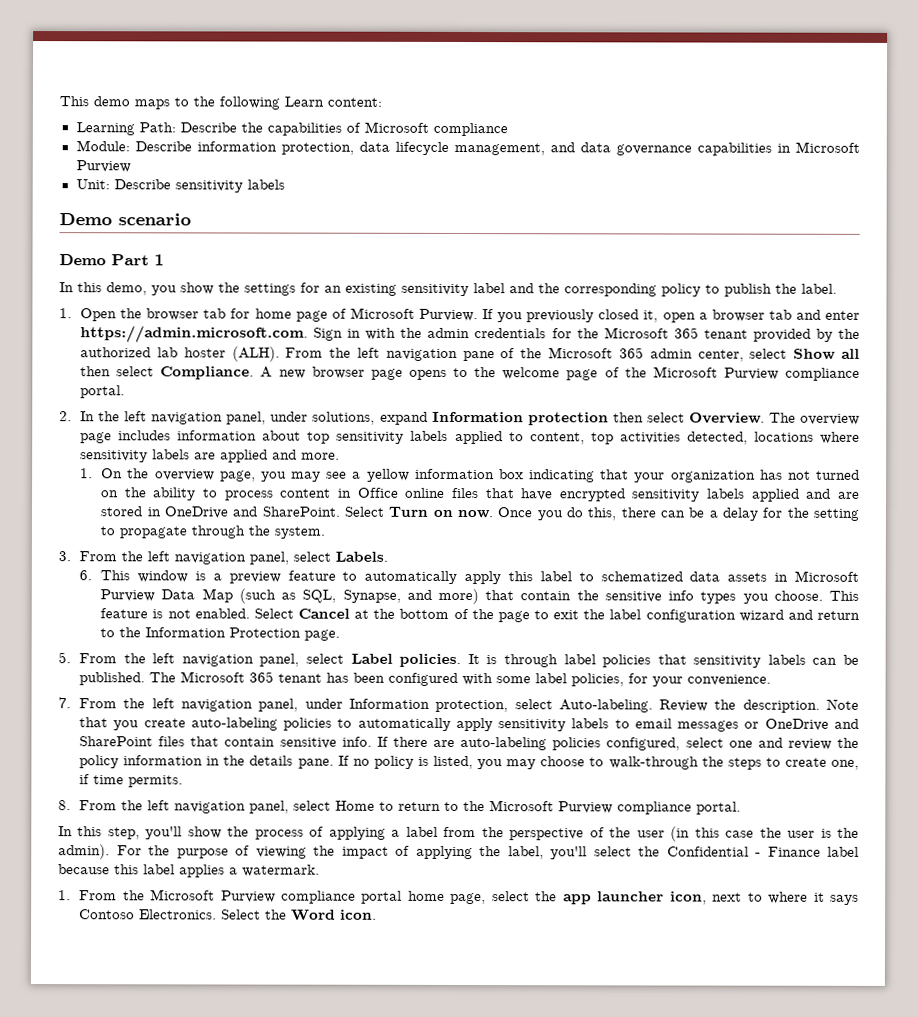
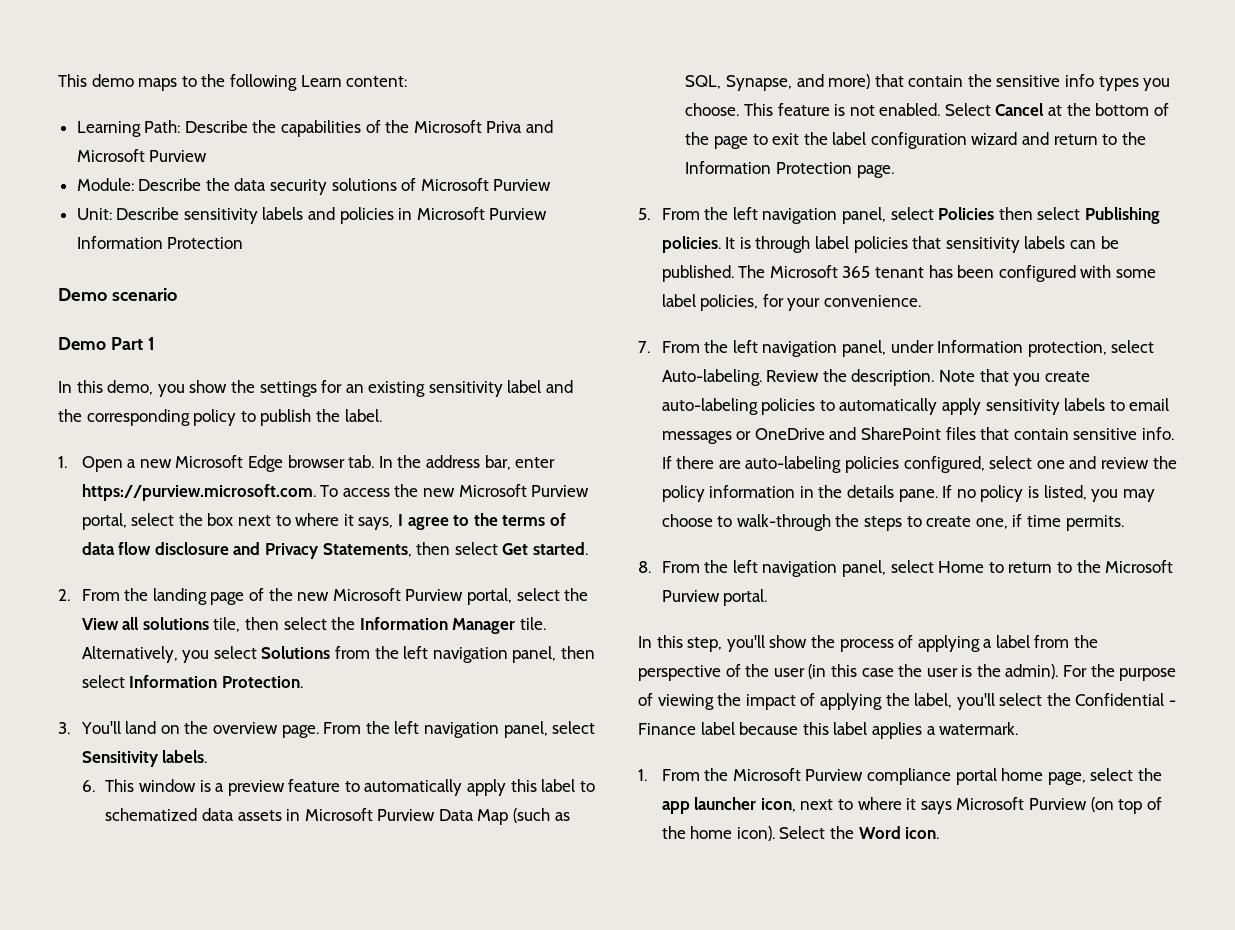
- Learning Path: Describe the capabilities of Microsoft compliance
- Module: Describe information protection, data lifecycle management, and data governance capabilities in Microsoft Purview
+ Learning Path: Describe the capabilities of the Microsoft Priva and Microsoft Purview
+ Module: Describe the data security solutions of Microsoft Purview
- Unit: Describe sensitivity labels
+ Unit: Describe sensitivity labels and policies in Microsoft Purview Information Protection
- 1. Open the browser tab for home page of Microsoft Purview. If you previously closed it, open a browser tab and enter https://admin.microsoft.com. Sign in with the admin credentials for the Microsoft 365 tenant provided by the authorized lab hoster (ALH). From the left navigation pane of the Microsoft 365 admin center, select Show all then select Compliance. A new browser page opens to the welcome page of the Microsoft Purview compliance portal.
- 2. In the left navigation panel, under solutions, expand Information protection then select Overview. The overview page includes information about top sensitivity labels applied to content, top activities detected, locations where sensitivity labels are applied and more.
- 1. On the overview page, you may see a yellow information box indicating that your organization has not turned on the ability to process content in Office online files that have encrypted sensitivity labels applied and are stored in OneDrive and SharePoint. Select Turn on now. Once you do this, there can be a delay for the setting to propagate through the system.
- 3. From the left navigation panel, select Labels.
+ 1. Open a new Microsoft Edge browser tab. In the address bar, enter https://purview.microsoft.com. To access the new Microsoft Purview portal, select the box next to where it says, I agree to the terms of data flow disclosure and Privacy Statements, then select Get started.
+ 2. From the landing page of the new Microsoft Purview portal, select the View all solutions tile, then select the Information Manager tile. Alternatively, you select Solutions from the left navigation panel, then select Information Protection.
+ 3. You'll land on the overview page. From the left navigation panel, select Sensitivity labels.
- 5. From the left navigation panel, select Label policies.
+ 5. From the left navigation panel, select Policies then select Publishing policies.
- 8. From the left navigation panel, select Home to return to the Microsoft Purview compliance portal.
+ 8. From the left navigation panel, select Home to return to the Microsoft Purview portal.
- 1. From the Microsoft Purview compliance portal home page, select the app launcher icon, next to where it says Contoso Electronics.
+ 1. From the Microsoft Purview compliance portal home page, select the app launcher icon, next to where it says Microsoft Purview (on top of the home icon).

